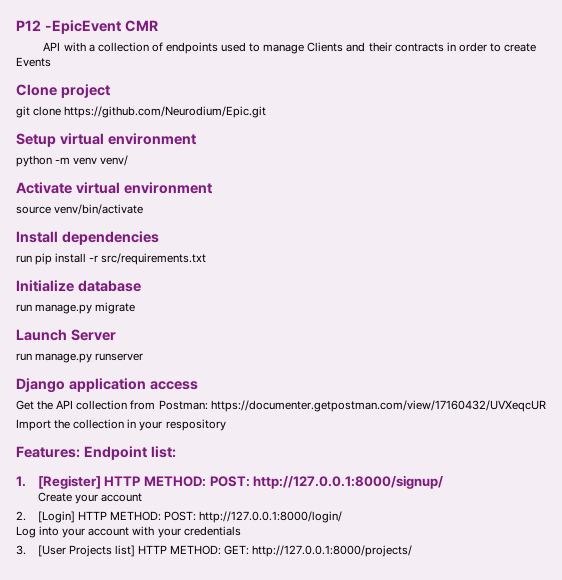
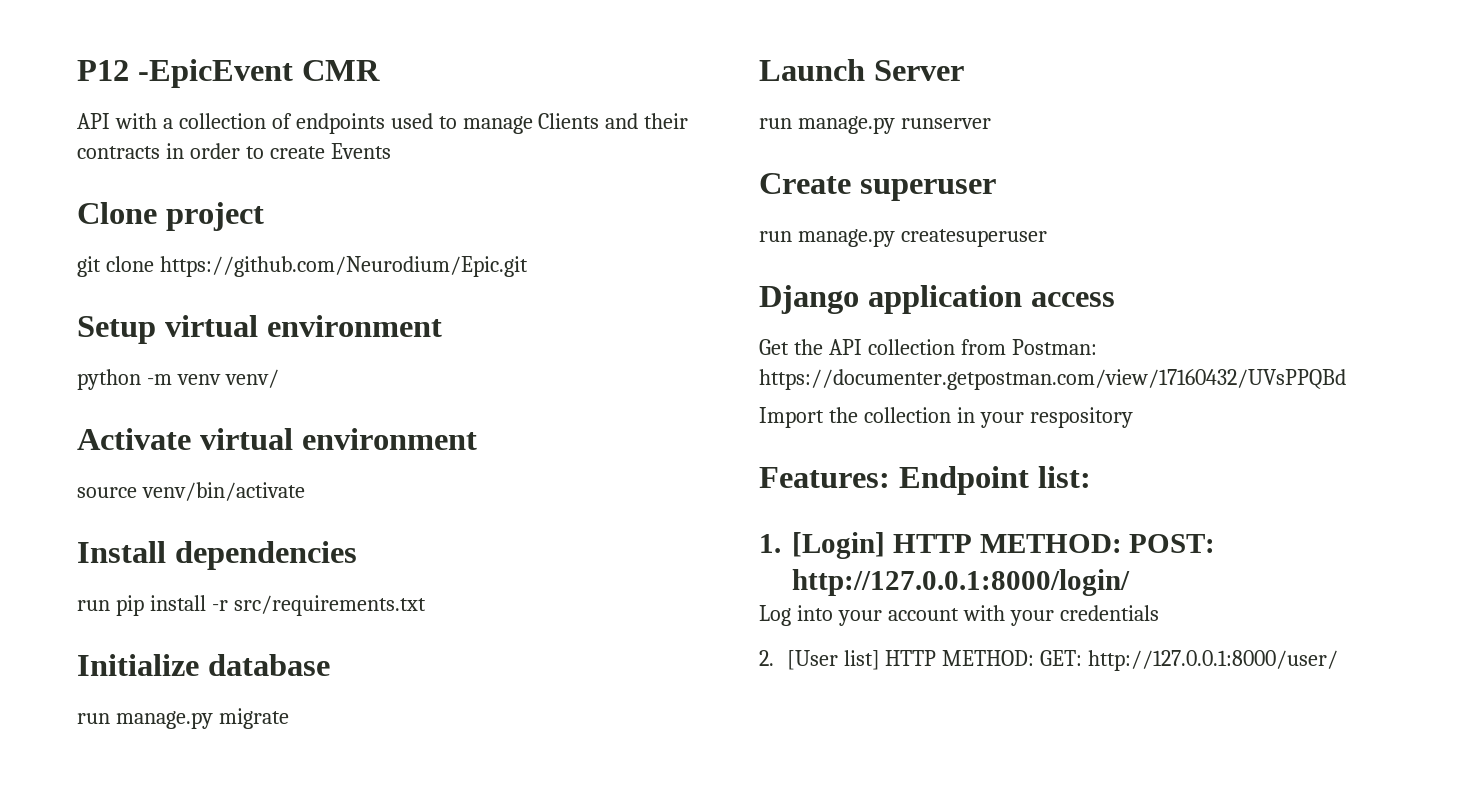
+ Create superuser
+ run manage.py createsuperuser
- Get the API collection from Postman: https://documenter.getpostman.com/view/17160432/UVXeqcUR
+ Get the API collection from Postman: https://documenter.getpostman.com/view/17160432/UVsPPQBd
- 1. [Register] HTTP METHOD: POST: http://127.0.0.1:8000/signup/
- Create your account
- 2. [Login] HTTP METHOD: POST: http://127.0.0.1:8000/login/
+ 1. [Login] HTTP METHOD: POST: http://127.0.0.1:8000/login/
- 3. [User Projects list] HTTP METHOD: GET: http://127.0.0.1:8000/projects/
+ 2. [User list] HTTP METHOD: GET: http://127.0.0.1:8000/user/

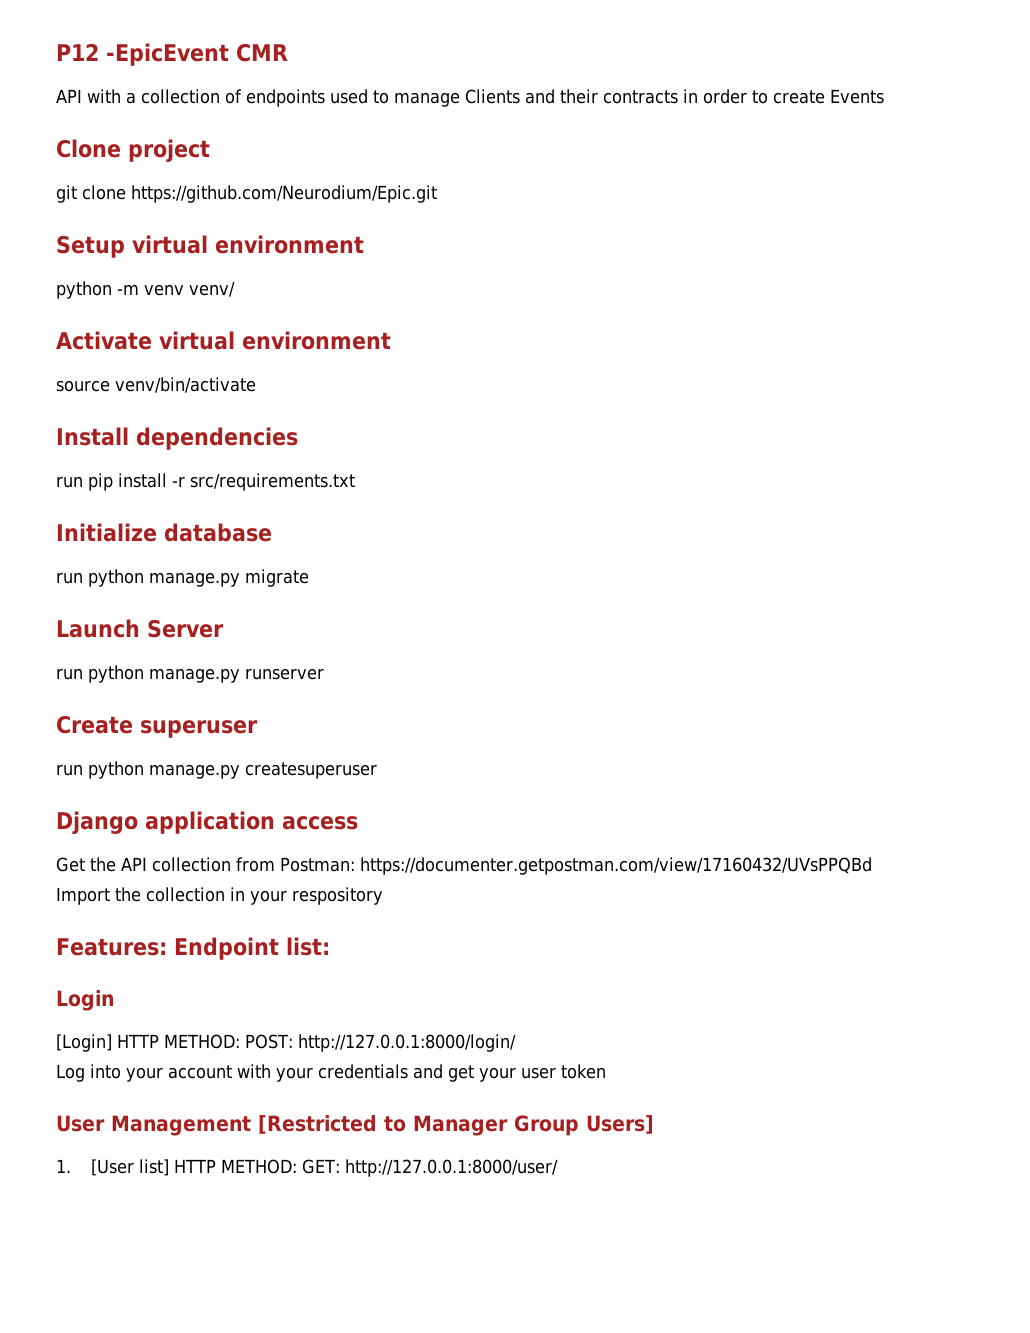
- run manage.py migrate
+ run python manage.py migrate
- run manage.py runserver
+ run python manage.py runserver
- run manage.py createsuperuser
+ run python manage.py createsuperuser
- 1. [Login] HTTP METHOD: POST: http://127.0.0.1:8000/login/
+ Login
+ [Login] HTTP METHOD: POST: http://127.0.0.1:8000/login/
- Log into your account with your credentials
- 2. [User list] HTTP METHOD: GET: http://127.0.0.1:8000/user/
+ Log into your account with your credentials and get your user token
+ User Management [Restricted to Manager Group Users]
+ 1. [User list] HTTP METHOD: GET: http://127.0.0.1:8000/user/

